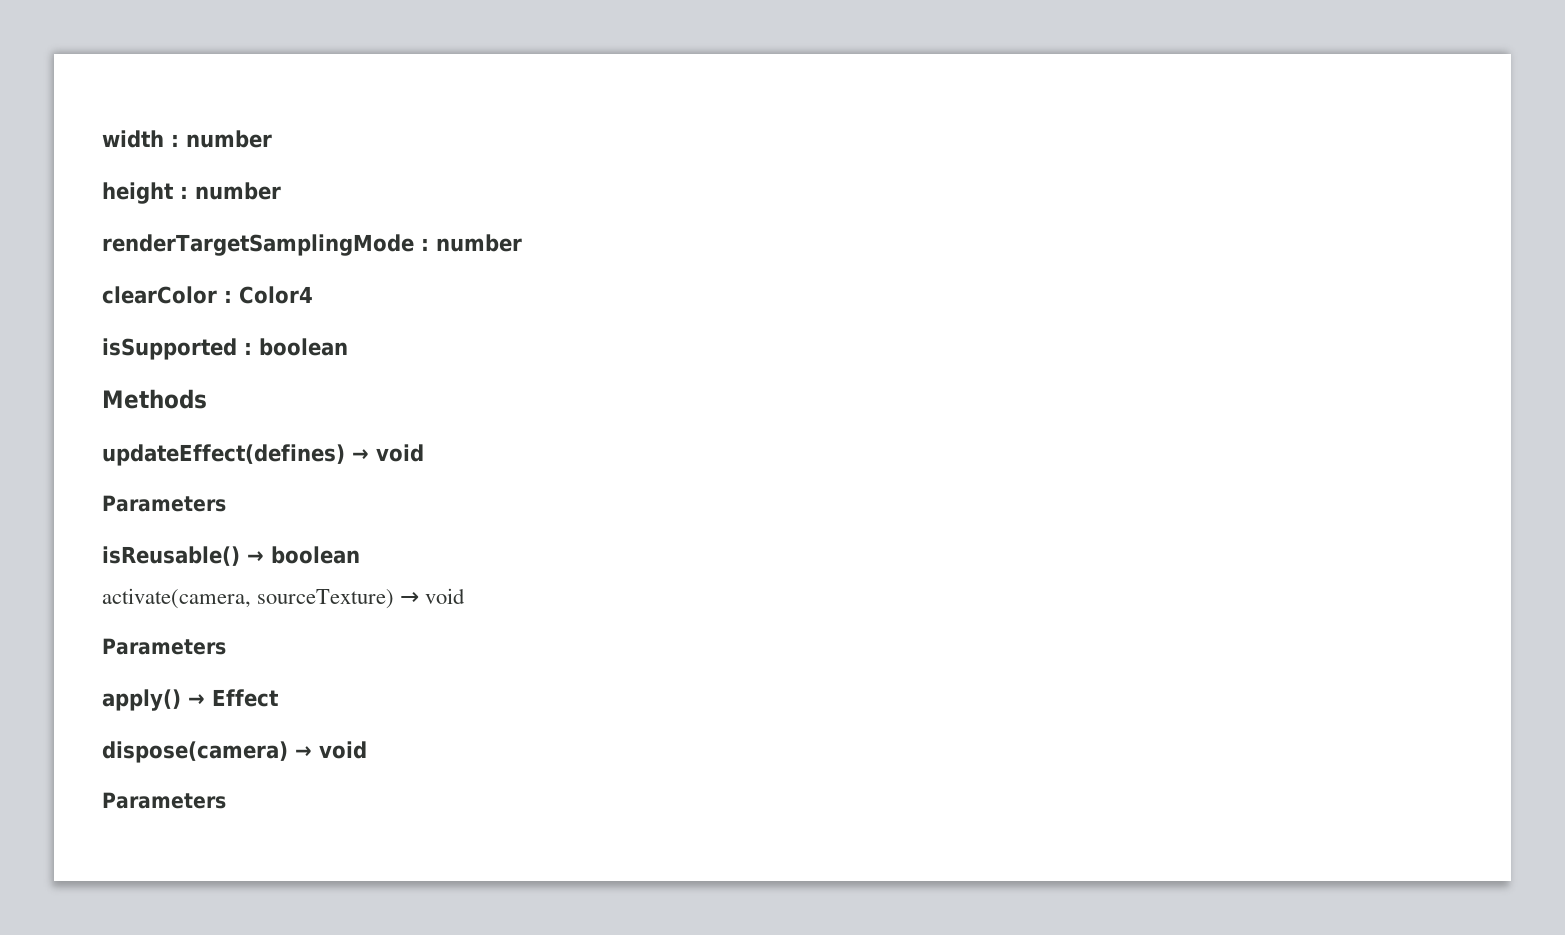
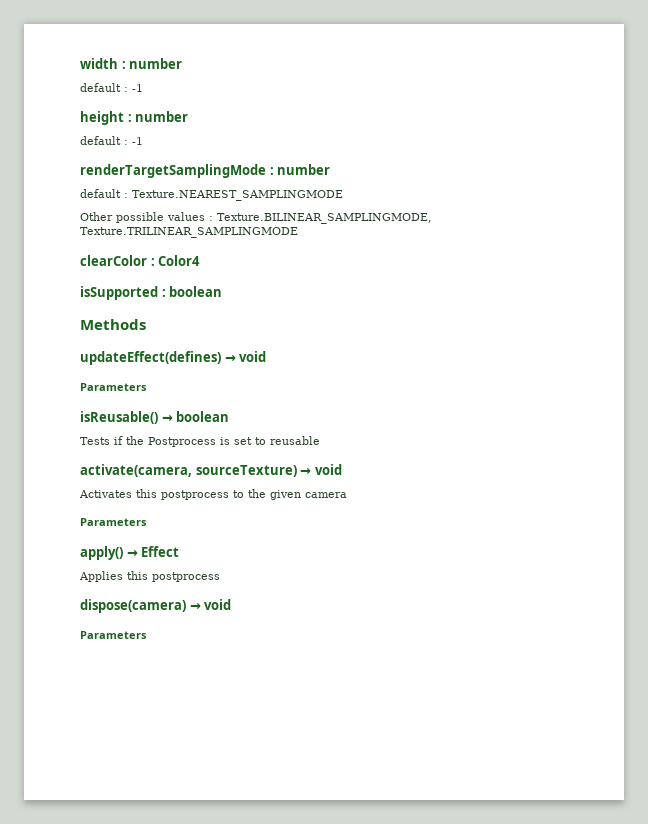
  width : number
+ default : -1
  height : number
+ default : -1
+ default : Texture.NEAREST_SAMPLINGMODE
+ Other possible values : Texture.BILINEAR_SAMPLINGMODE, Texture.TRILINEAR_SAMPLINGMODE
+ Tests if the Postprocess is set to reusable
  activate(camera, sourceTexture) → void
+ Activates this postprocess to the given camera
+ Applies this postprocess

